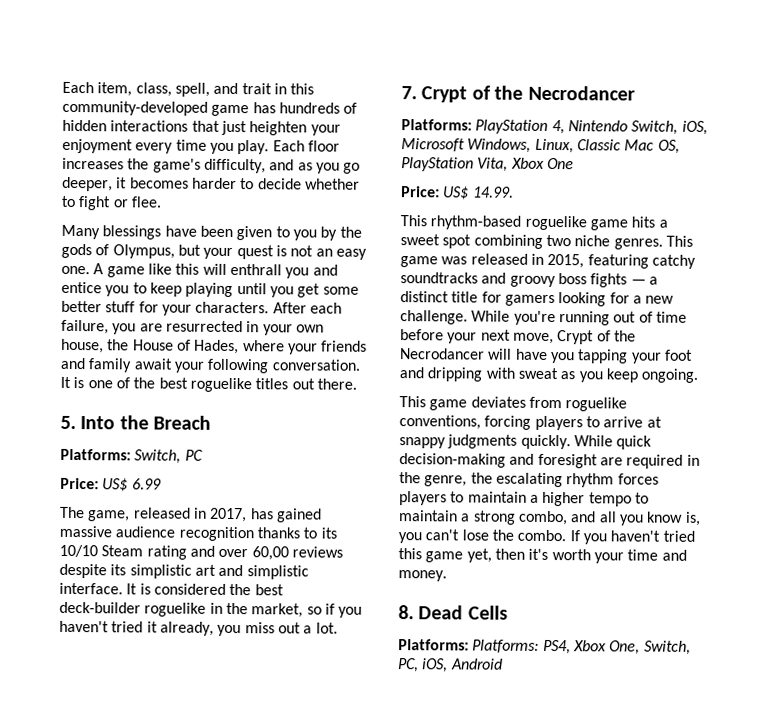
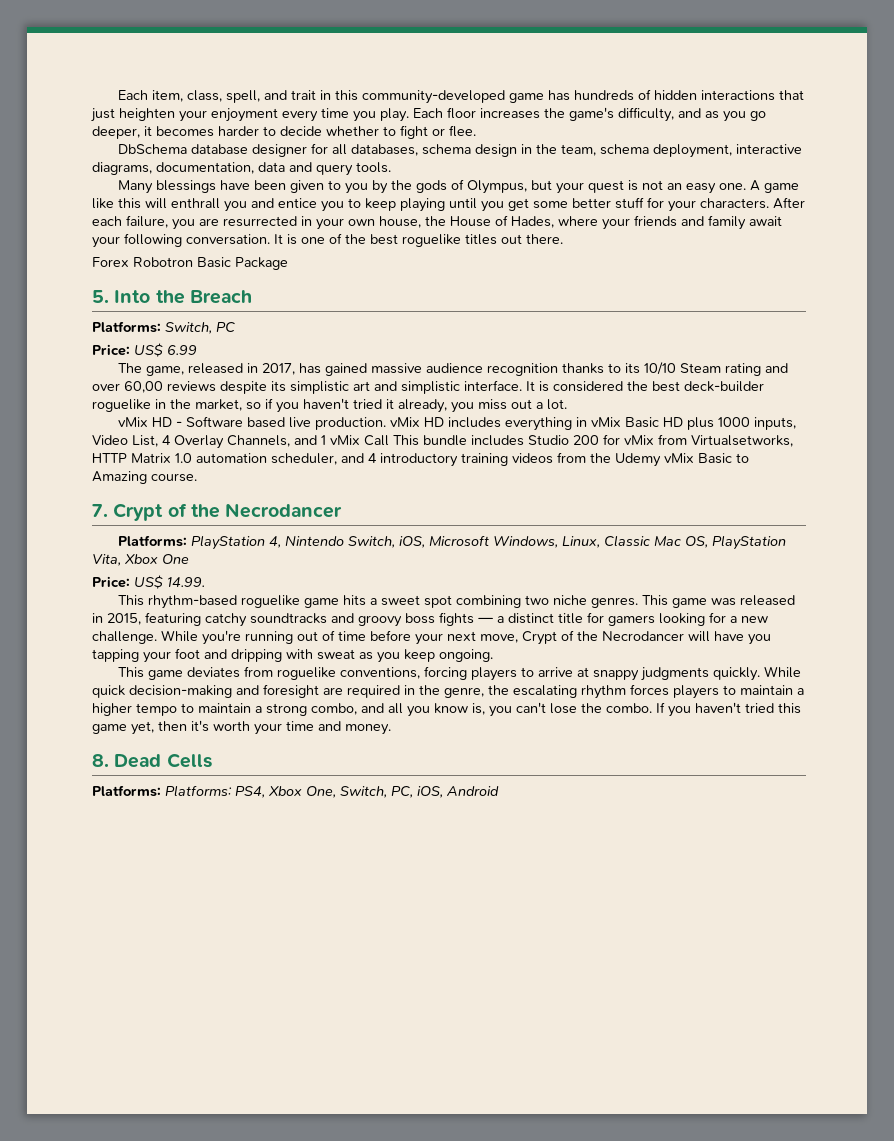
+ DbSchema database designer for all databases, schema design in the team, schema deployment, interactive diagrams, documentation, data and query tools.
+ Forex Robotron Basic Package
+ vMix HD - Software based live production. vMix HD includes everything in vMix Basic HD plus 1000 inputs, Video List, 4 Overlay Channels, and 1 vMix Call This bundle includes Studio 200 for vMix from Virtualsetworks, HTTP Matrix 1.0 automation scheduler, and 4 introductory training videos from the Udemy vMix Basic to Amazing course.

